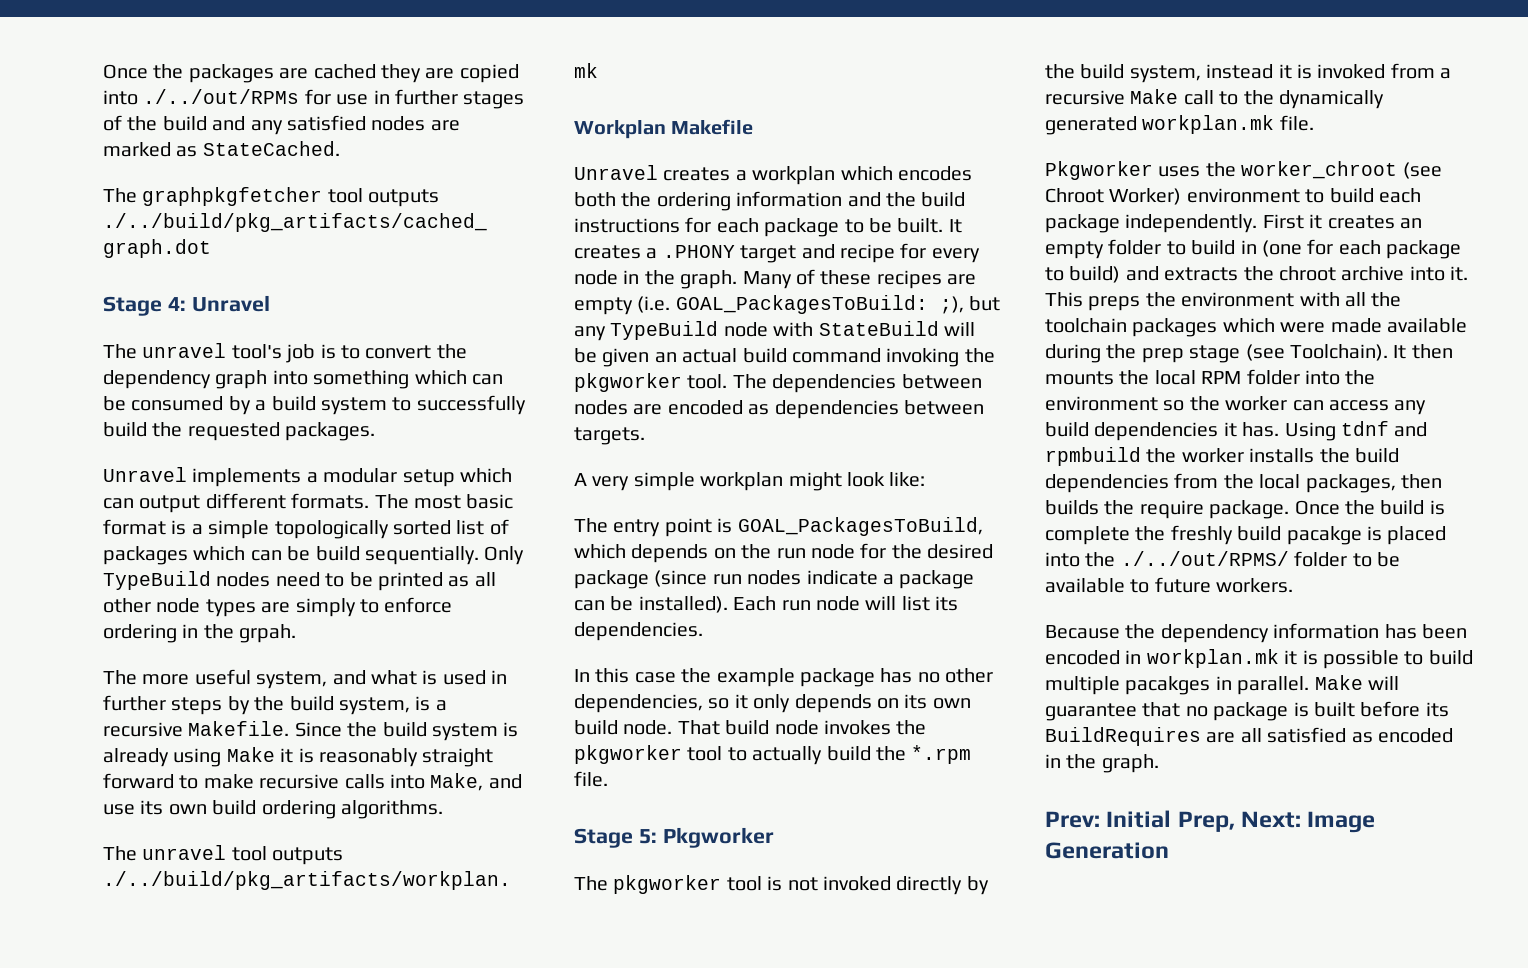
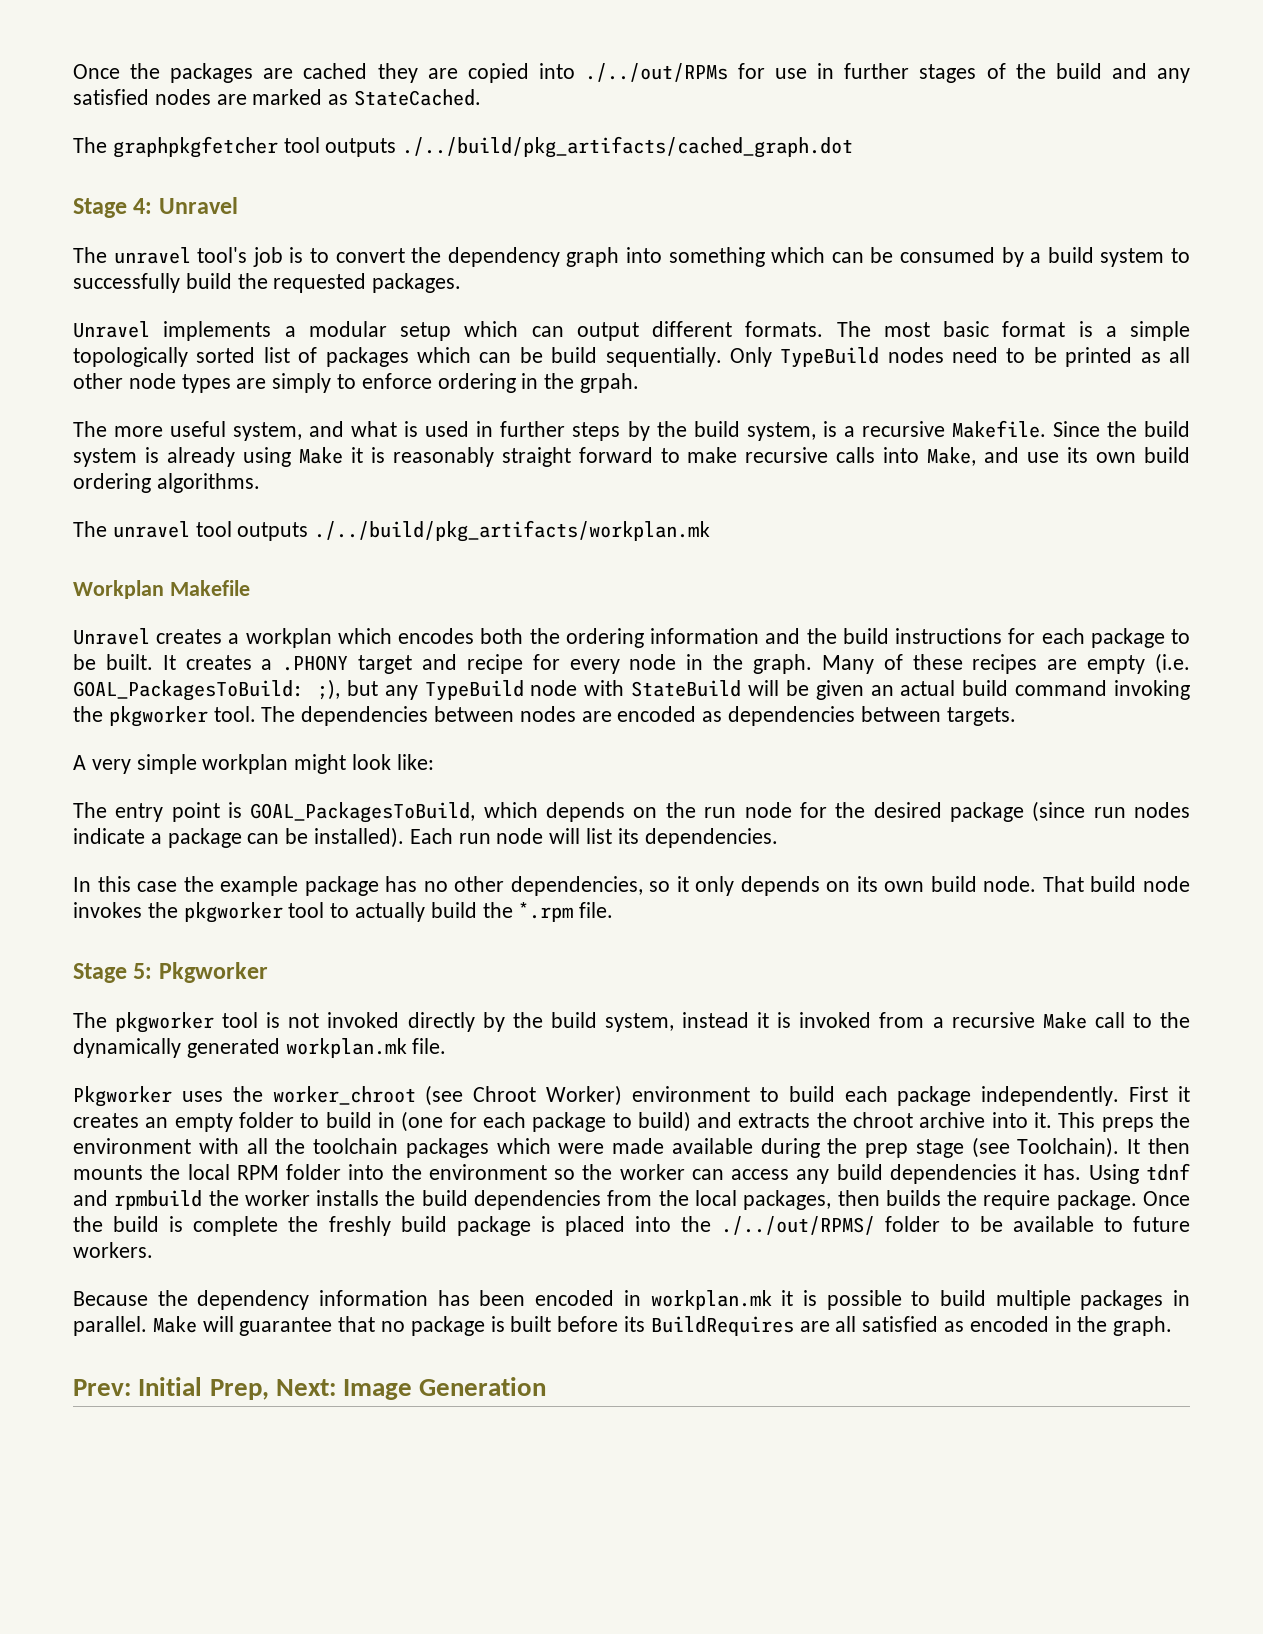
- Once the build is complete the freshly build pacakge is placed into the ./../out/RPMS/ folder to be available to future workers.
+ Once the build is complete the freshly build package is placed into the ./../out/RPMS/ folder to be available to future workers.
- Because the dependency information has been encoded in workplan.mk it is possible to build multiple pacakges in parallel.
+ Because the dependency information has been encoded in workplan.mk it is possible to build multiple packages in parallel.

